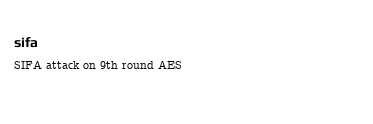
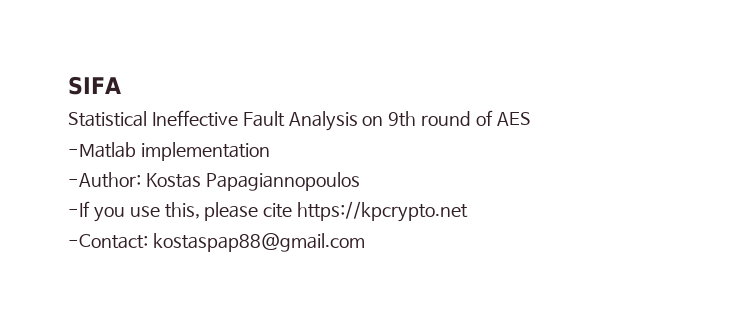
- sifa
- SIFA attack on 9th round AES
+ SIFA
+ Statistical Ineffective Fault Analysis on 9th round of AES
+ -Matlab implementation
+ -Author: Kostas Papagiannopoulos
+ -If you use this, please cite https://kpcrypto.net
+ -Contact: kostaspap88@gmail.com

